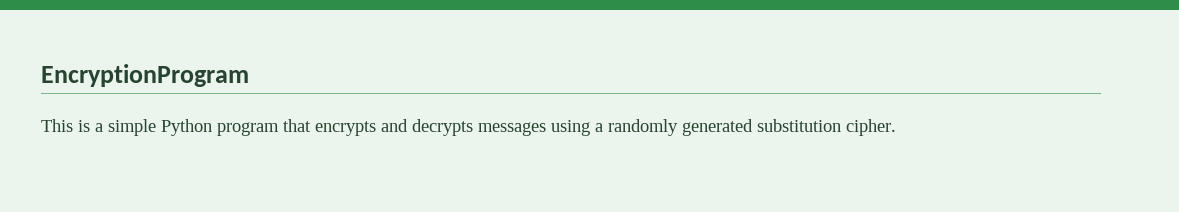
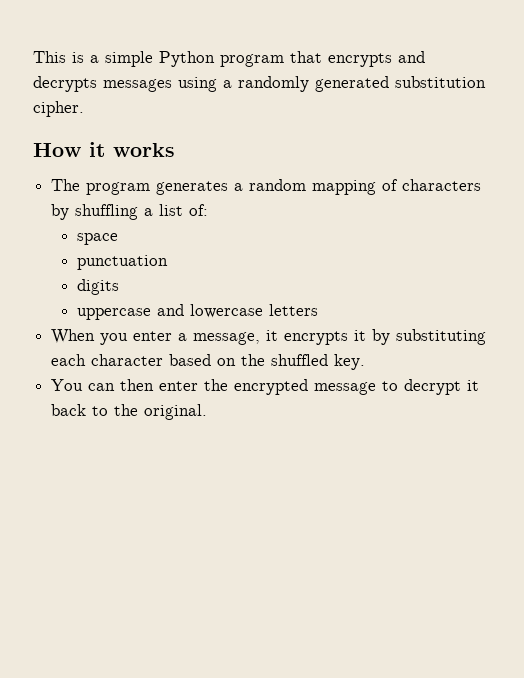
- EncryptionProgram
+ How it works
+ The program generates a random mapping of characters by shuffling a list of:
+ space
+ punctuation
+ digits
+ uppercase and lowercase letters
+ When you enter a message, it encrypts it by substituting each character based on the shuffled key.
+ You can then enter the encrypted message to decrypt it back to the original.

